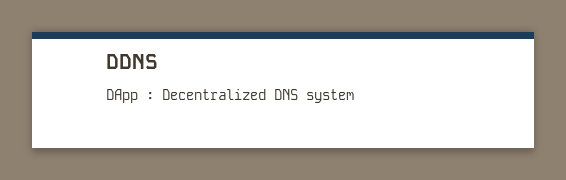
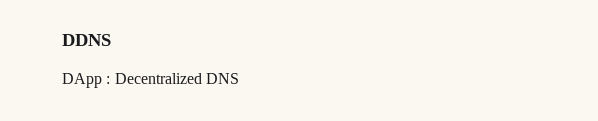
- DApp : Decentralized DNS system
+ DApp : Decentralized DNS

